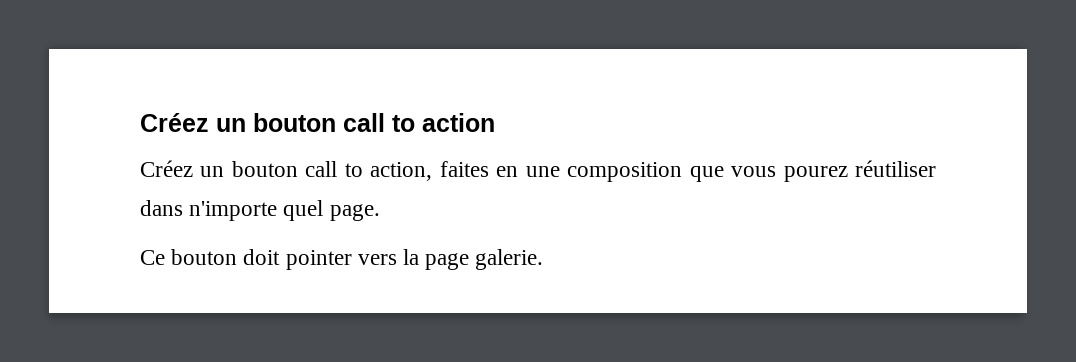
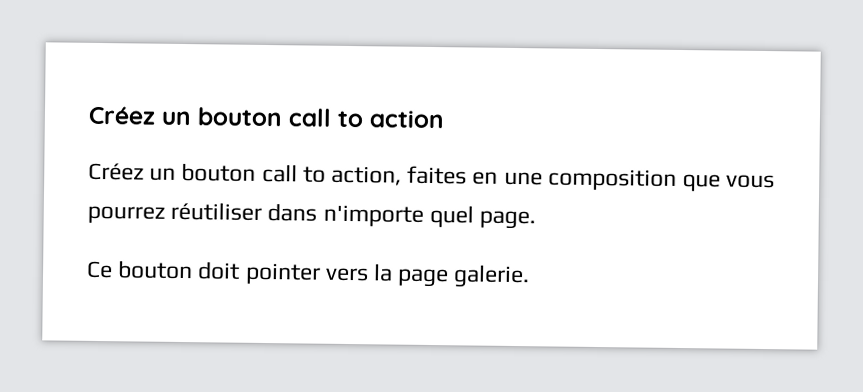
- Créez un bouton call to action, faites en une composition que vous pourez réutiliser dans n'importe quel page.
+ Créez un bouton call to action, faites en une composition que vous pourrez réutiliser dans n'importe quel page.

